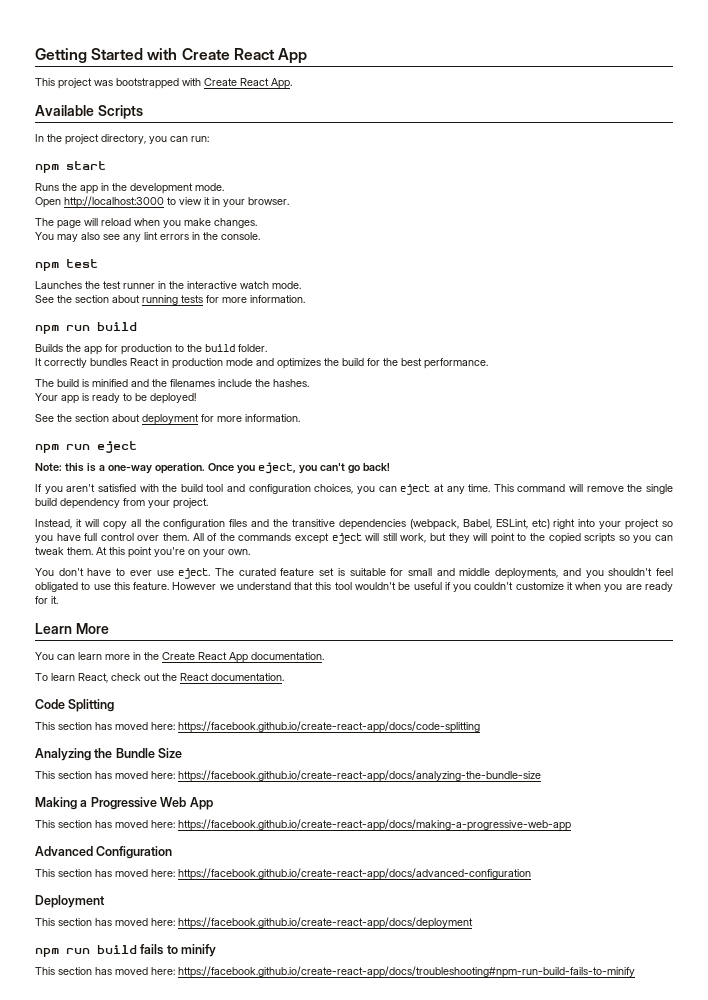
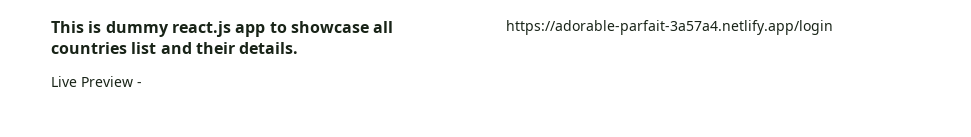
- Getting Started with Create React App
- This project was bootstrapped with Create React App.
- Available Scripts
- In the project directory, you can run:
- npm start
- Runs the app in the development mode.
- Open http://localhost:3000 to view it in your browser.
- The page will reload when you make changes.
- You may also see any lint errors in the console.
- npm test
- Launches the test runner in the interactive watch mode.
- See the section about running tests for more information.
- npm run build
- Builds the app for production to the build folder.
- It correctly bundles React in production mode and optimizes the build for the best performance.
- The build is minified and the filenames include the hashes.
- Your app is ready to be deployed!
- See the section about deployment for more information.
- npm run eject
- Note: this is a one-way operation. Once you eject, you can't go back!
- If you aren't satisfied with the build tool and configuration choices, you can eject at any time. This command will remove the single build dependency from your project.
- Instead, it will copy all the configuration files and the transitive dependencies (webpack, Babel, ESLint, etc) right into your project so you have full control over them. All of the commands except eject will still work, but they will point to the copied scripts so you can tweak them. At this point you're on your own.
- You don't have to ever use eject. The curated feature set is suitable for small and middle deployments, and you shouldn't feel obligated to use this feature. However we understand that this tool wouldn't be useful if you couldn't customize it when you are ready for it.
- Learn More
- You can learn more in the Create React App documentation.
- To learn React, check out the React documentation.
- Code Splitting
- This section has moved here: https://facebook.github.io/create-react-app/docs/code-splitting
- Analyzing the Bundle Size
- This section has moved here: https://facebook.github.io/create-react-app/docs/analyzing-the-bundle-size
- Making a Progressive Web App
- This section has moved here: https://facebook.github.io/create-react-app/docs/making-a-progressive-web-app
- Advanced Configuration
- This section has moved here: https://facebook.github.io/create-react-app/docs/advanced-configuration
- Deployment
- This section has moved here: https://facebook.github.io/create-react-app/docs/deployment
- npm run build fails to minify
- This section has moved here: https://facebook.github.io/create-react-app/docs/troubleshooting#npm-run-build-fails-to-minify
+ This is dummy react.js app to showcase all countries list and their details.
+ Live Preview - https://adorable-parfait-3a57a4.netlify.app/login

